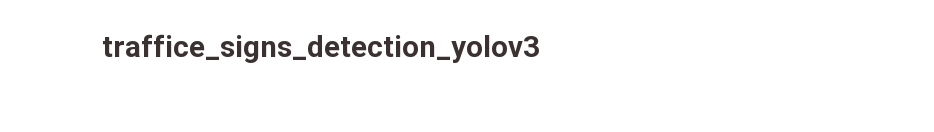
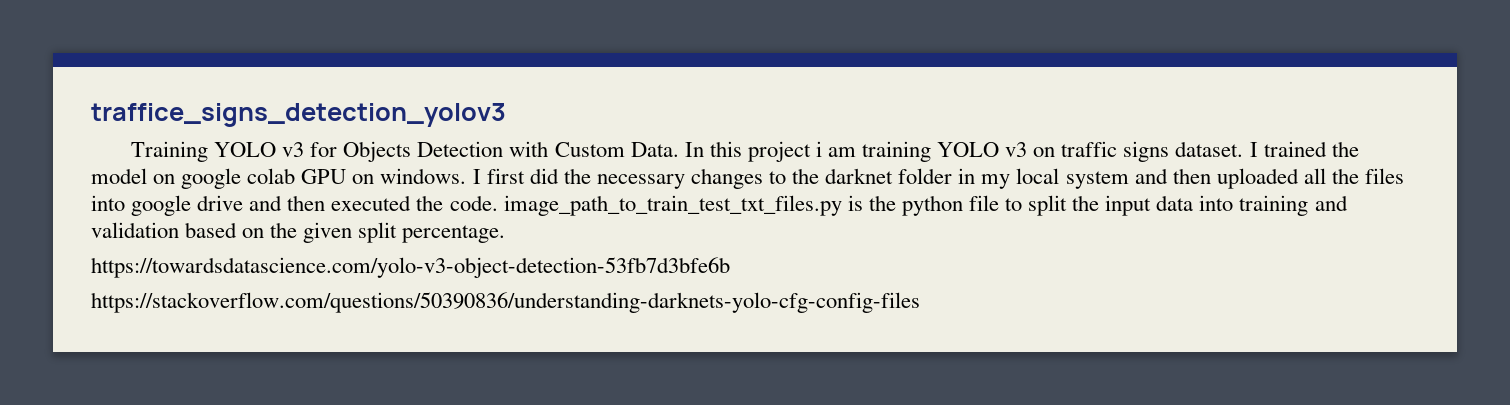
+ Training YOLO v3 for Objects Detection with Custom Data. In this project i am training YOLO v3 on traffic signs dataset. I trained the model on google colab GPU on windows. I first did the necessary changes to the darknet folder in my local system and then uploaded all the files into google drive and then executed the code. image_path_to_train_test_txt_files.py is the python file to split the input data into training and validation based on the given split percentage.
+ https://towardsdatascience.com/yolo-v3-object-detection-53fb7d3bfe6b
+ https://stackoverflow.com/questions/50390836/understanding-darknets-yolo-cfg-config-files

